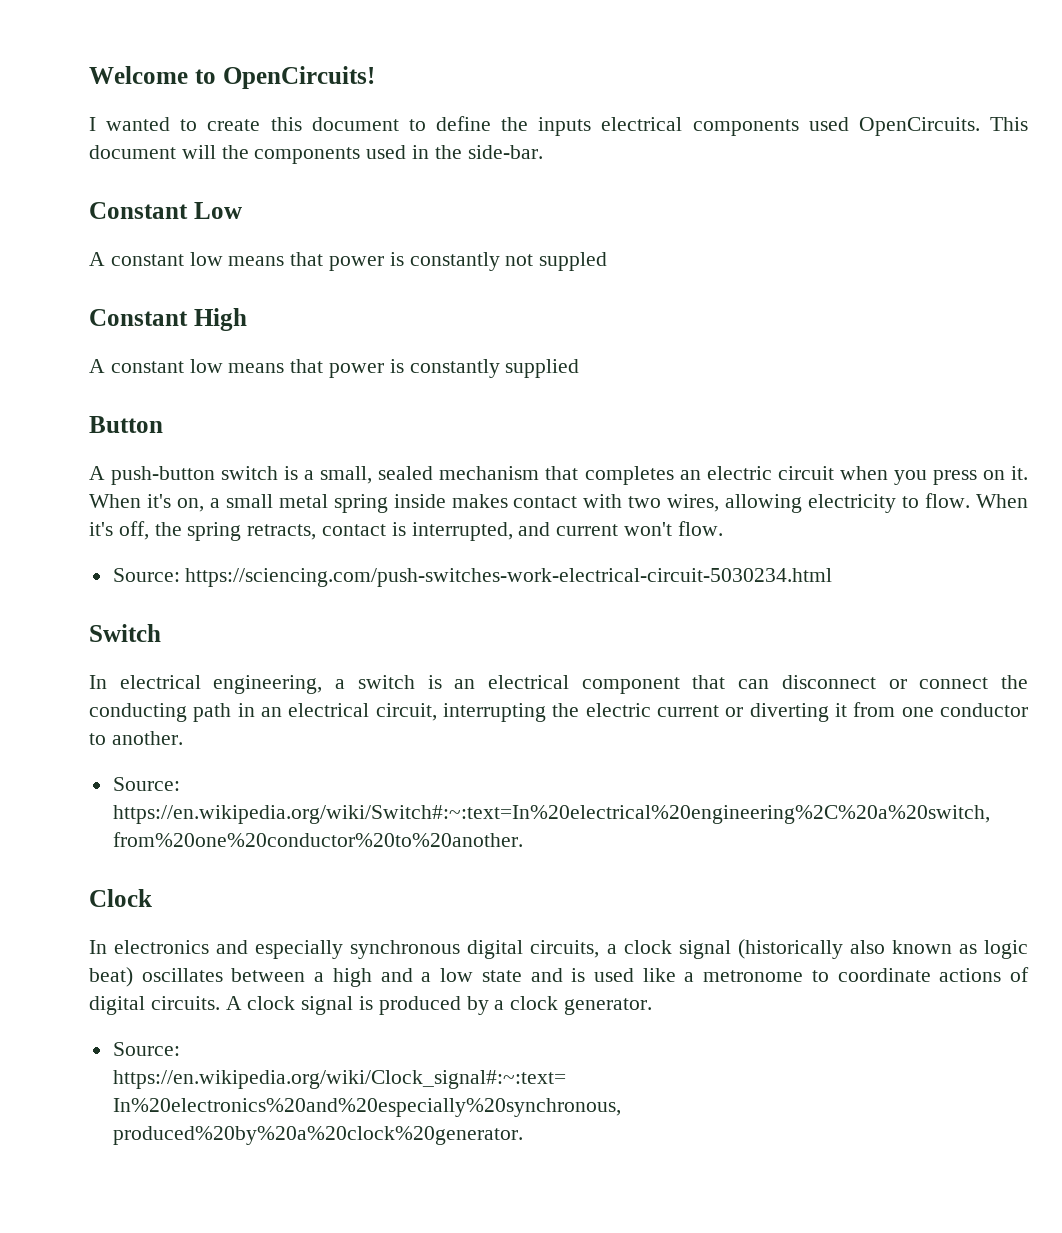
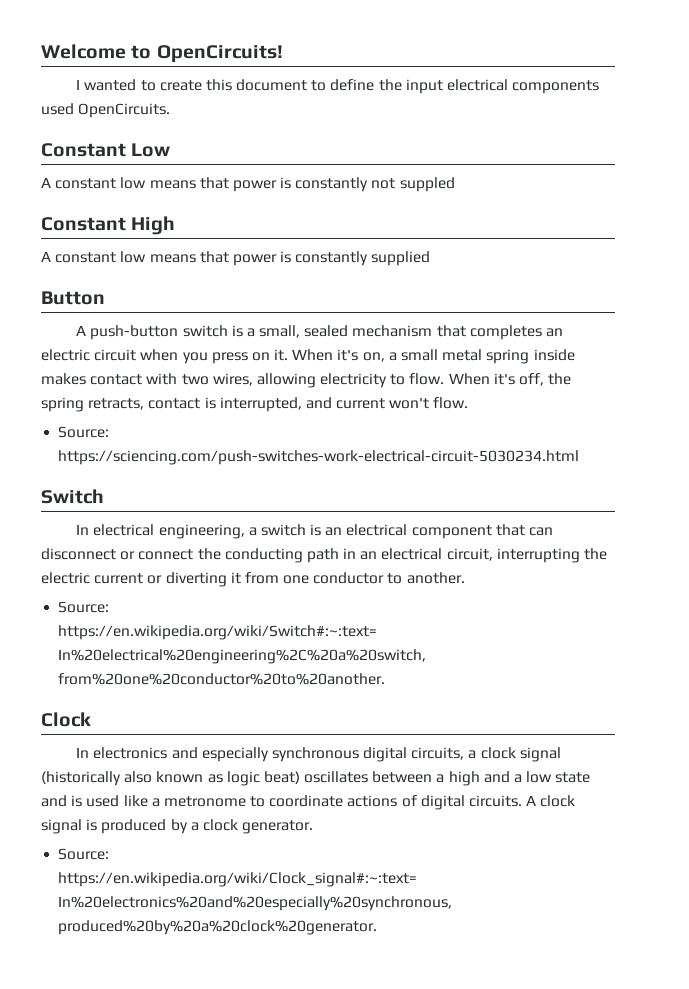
- I wanted to create this document to define the inputs electrical components used OpenCircuits. This document will the components used in the side-bar.
+ I wanted to create this document to define the input electrical components used OpenCircuits.

